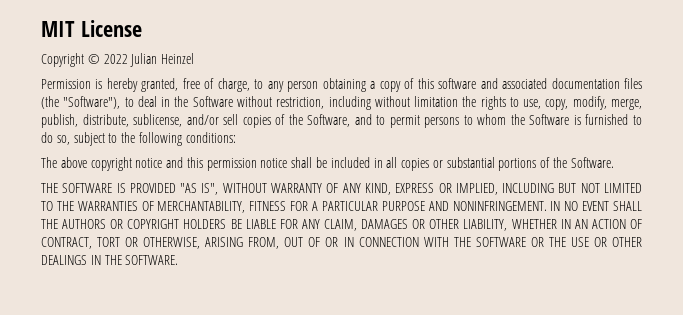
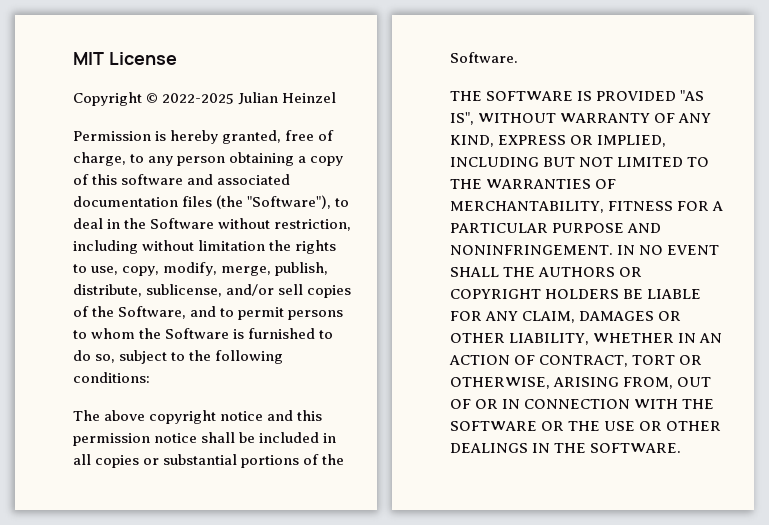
- Copyright © 2022 Julian Heinzel
+ Copyright © 2022-2025 Julian Heinzel

